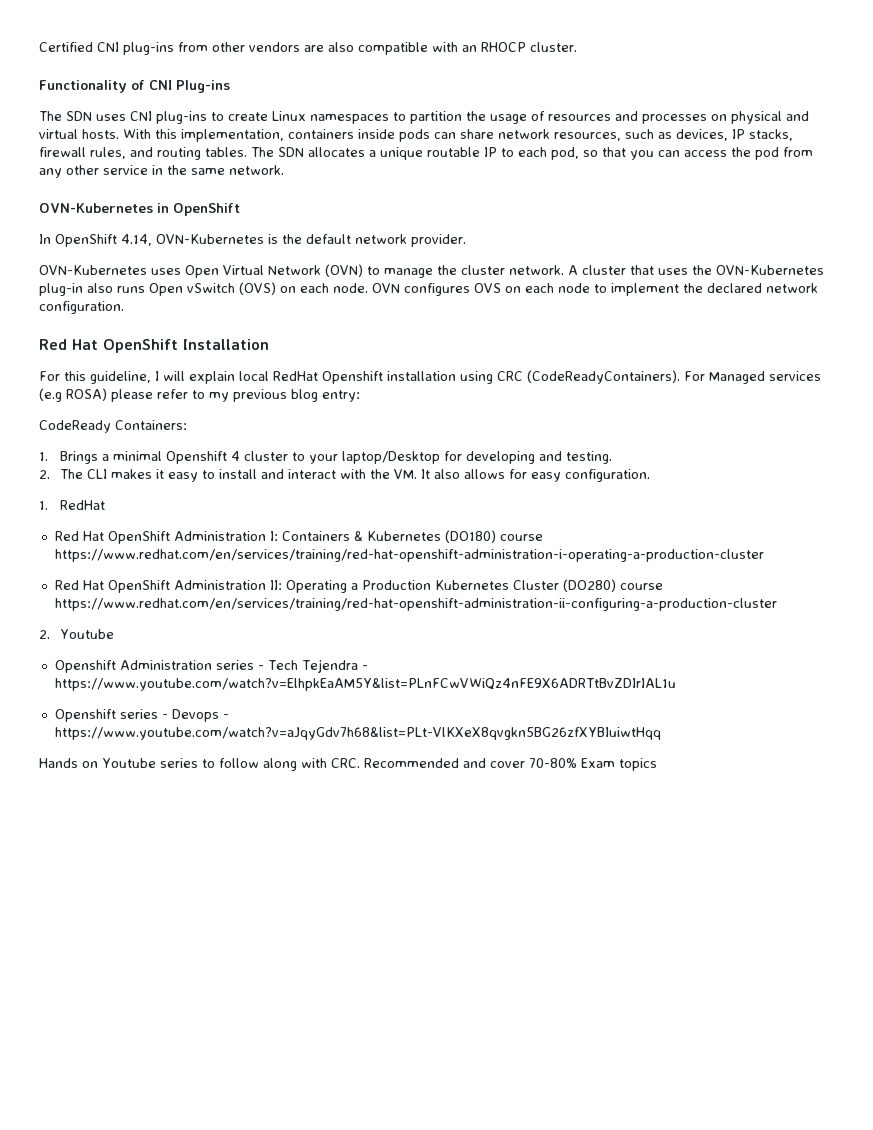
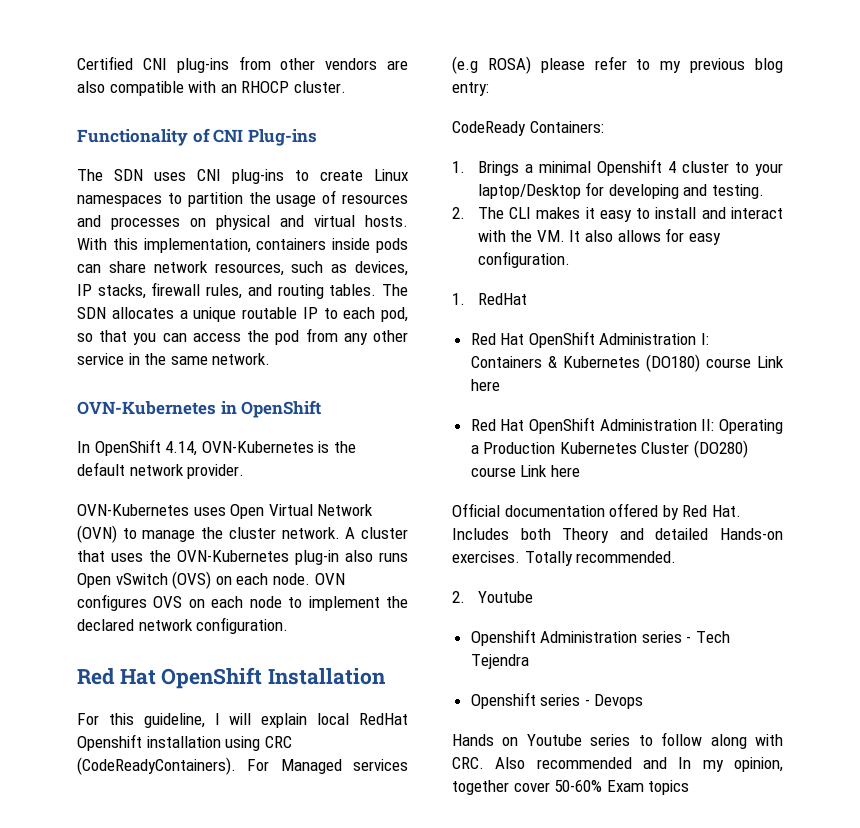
- Red Hat OpenShift Administration I: Containers & Kubernetes (DO180) course https://www.redhat.com/en/services/training/red-hat-openshift-administration-i-operating-a-production-cluster
+ Red Hat OpenShift Administration I: Containers & Kubernetes (DO180) course Link here
- Red Hat OpenShift Administration II: Operating a Production Kubernetes Cluster (DO280) course https://www.redhat.com/en/services/training/red-hat-openshift-administration-ii-configuring-a-production-cluster
+ Red Hat OpenShift Administration II: Operating a Production Kubernetes Cluster (DO280) course Link here
+ Official documentation offered by Red Hat. Includes both Theory and detailed Hands-on exercises. Totally recommended.
- Openshift Administration series - Tech Tejendra - https://www.youtube.com/watch?v=ElhpkEaAM5Y&list=PLnFCwVWiQz4nFE9X6ADRTtBvZDIrIAL1u
+ Openshift Administration series - Tech Tejendra
- Openshift series - Devops - https://www.youtube.com/watch?v=aJqyGdv7h68&list=PLt-VlKXeX8qvgkn5BG26zfXYBIuiwtHqq
+ Openshift series - Devops
- Hands on Youtube series to follow along with CRC. Recommended and cover 70-80% Exam topics
+ Hands on Youtube series to follow along with CRC. Also recommended and In my opinion, together cover 50-60% Exam topics

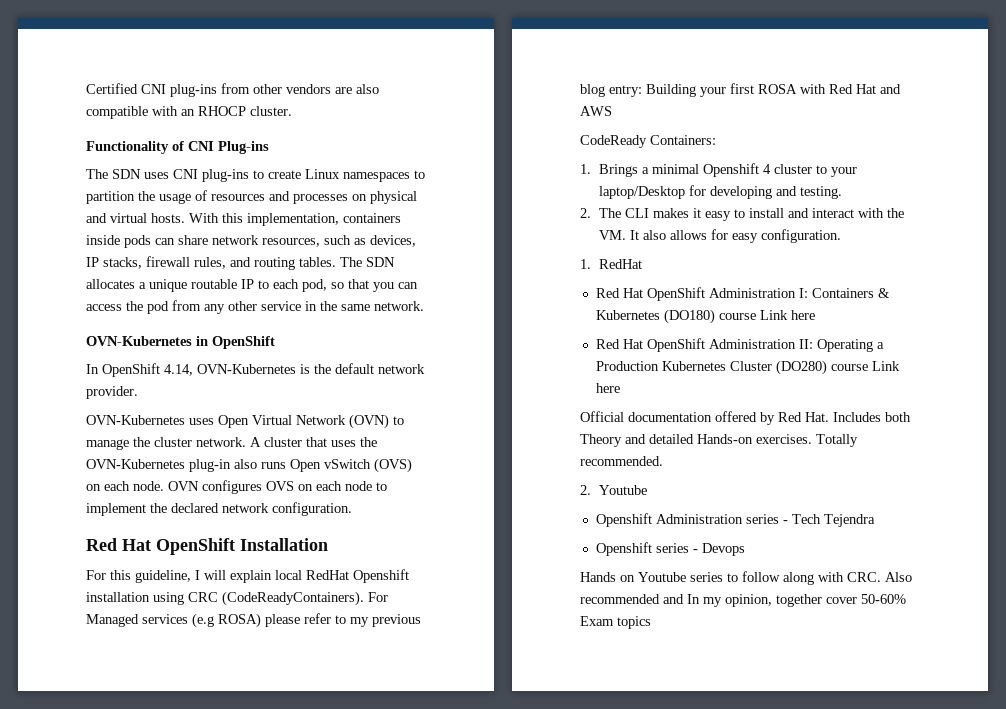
- For Managed services (e.g ROSA) please refer to my previous blog entry:
+ For Managed services (e.g ROSA) please refer to my previous blog entry: Building your first ROSA with Red Hat and AWS

